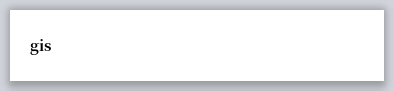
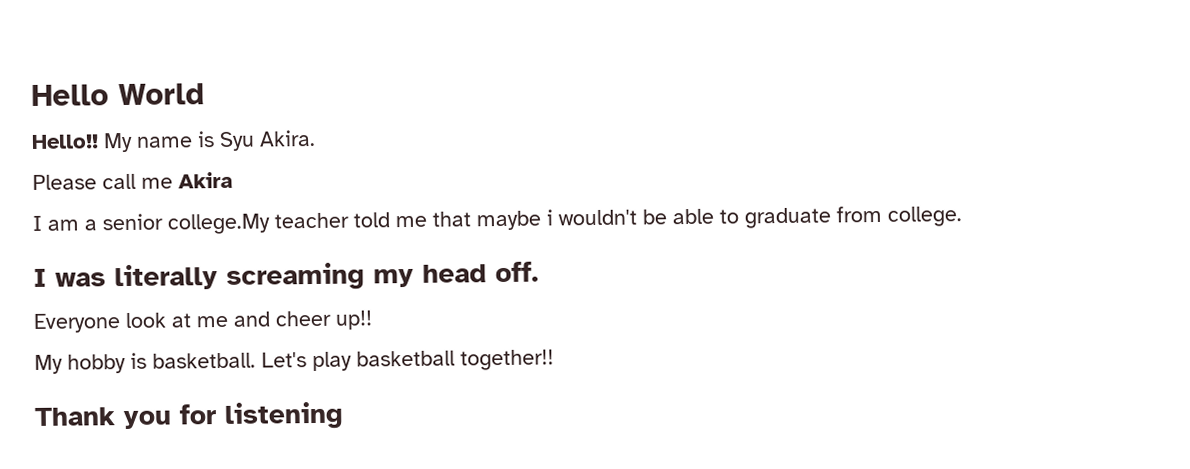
- gis
+ Hello World
+ Hello!! My name is Syu Akira.
+ Please call me Akira
+ I am a senior college.My teacher told me that maybe i wouldn't be able to graduate from college.
+ I was literally screaming my head off.
+ Everyone look at me and cheer up!!
+ My hobby is basketball. Let's play basketball together!!
+ Thank you for listening

